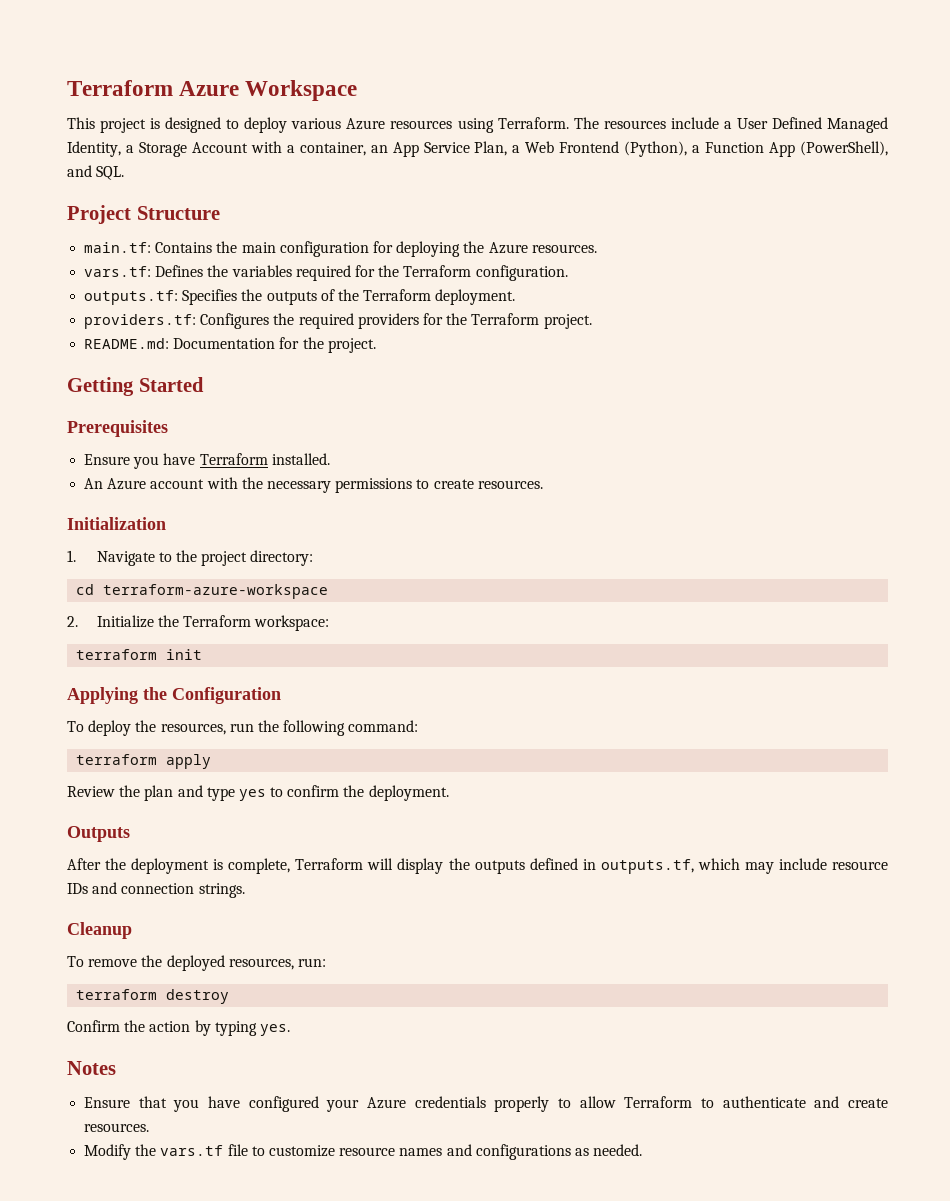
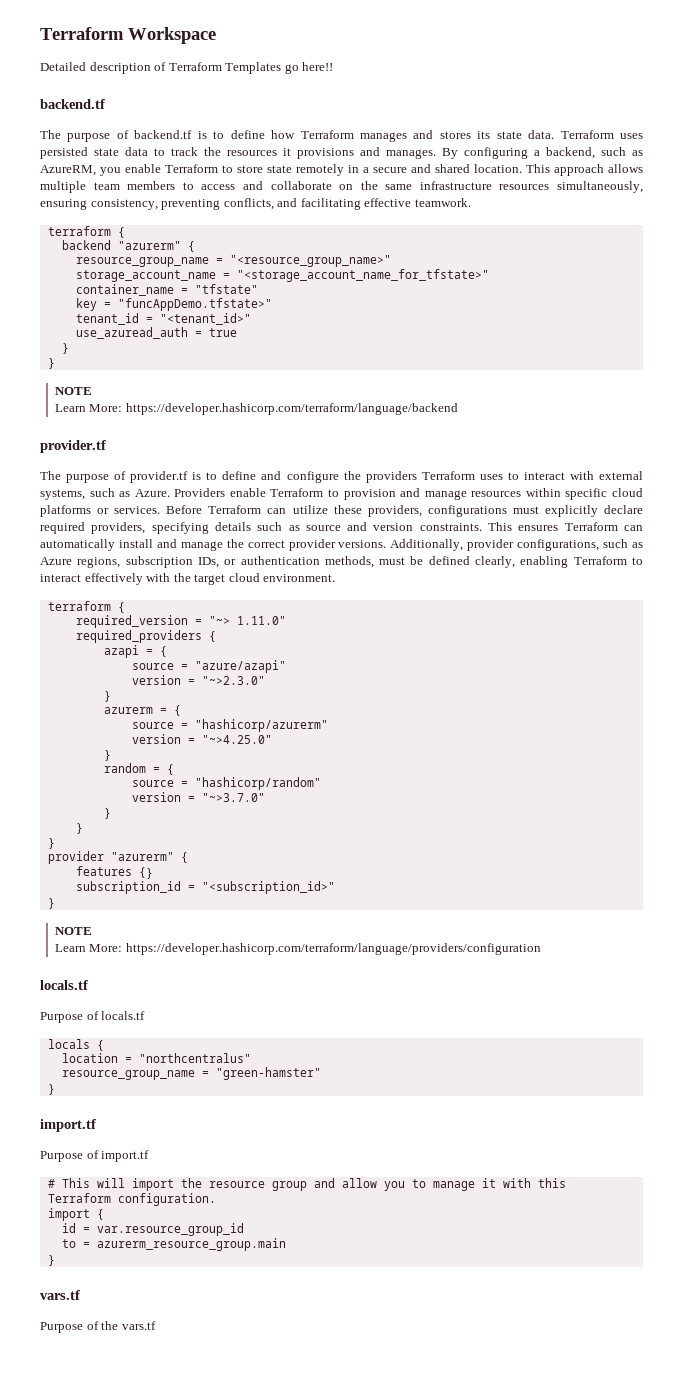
- Terraform Azure Workspace
+ Terraform Workspace
- This project is designed to deploy various Azure resources using Terraform. The resources include a User Defined Managed Identity, a Storage Account with a container, an App Service Plan, a Web Frontend (Python), a Function App (PowerShell), and SQL.
- Project Structure
- main.tf: Contains the main configuration for deploying the Azure resources.
- vars.tf: Defines the variables required for the Terraform configuration.
- outputs.tf: Specifies the outputs of the Terraform deployment.
- providers.tf: Configures the required providers for the Terraform project.
- README.md: Documentation for the project.
- Getting Started
- Prerequisites
- Ensure you have Terraform installed.
- An Azure account with the necessary permissions to create resources.
- Initialization
- 1. Navigate to the project directory:
- cd terraform-azure-workspace
- 2. Initialize the Terraform workspace:
- terraform init
- Applying the Configuration
- To deploy the resources, run the following command:
- terraform apply
- Review the plan and type yes to confirm the deployment.
- Outputs
- After the deployment is complete, Terraform will display the outputs defined in outputs.tf, which may include resource IDs and connection strings.
- Cleanup
- To remove the deployed resources, run:
- terraform destroy
- Confirm the action by typing yes.
- Notes
- Ensure that you have configured your Azure credentials properly to allow Terraform to authenticate and create resources.
- Modify the vars.tf file to customize resource names and configurations as needed.
+ Detailed description of Terraform Templates go here!!
+ backend.tf
+ The purpose of backend.tf is to define how Terraform manages and stores its state data. Terraform uses persisted state data to track the resources it provisions and manages. By configuring a backend, such as AzureRM, you enable Terraform to store state remotely in a secure and shared location. This approach allows multiple team members to access and collaborate on the same infrastructure resources simultaneously, ensuring consistency, preventing conflicts, and facilitating effective teamwork.
+ terraform {
+ backend "azurerm" {
+ resource_group_name = "<resource_group_name>"
+ storage_account_name = "<storage_account_name_for_tfstate>"
+ container_name = "tfstate"
+ key = "funcAppDemo.tfstate>"
+ tenant_id = "<tenant_id>"
+ use_azuread_auth = true
+ }
+ }
+ NOTE
+ Learn More: https://developer.hashicorp.com/terraform/language/backend
+ provider.tf
+ The purpose of provider.tf is to define and configure the providers Terraform uses to interact with external systems, such as Azure. Providers enable Terraform to provision and manage resources within specific cloud platforms or services. Before Terraform can utilize these providers, configurations must explicitly declare required providers, specifying details such as source and version constraints. This ensures Terraform can automatically install and manage the correct provider versions. Additionally, provider configurations, such as Azure regions, subscription IDs, or authentication methods, must be defined clearly, enabling Terraform to interact effectively with the target cloud environment.
+ terraform {
+ required_version = "~> 1.11.0"
+ required_providers {
+ azapi = {
+ source = "azure/azapi"
+ version = "~>2.3.0"
+ }
+ azurerm = {
+ source = "hashicorp/azurerm"
+ version = "~>4.25.0"
+ }
+ random = {
+ source = "hashicorp/random"
+ version = "~>3.7.0"
+ }
+ }
+ }
+ provider "azurerm" {
+ features {}
+ subscription_id = "<subscription_id>"
+ }
+ NOTE
+ Learn More: https://developer.hashicorp.com/terraform/language/providers/configuration
+ locals.tf
+ Purpose of locals.tf
+ locals {
+ location = "northcentralus"
+ resource_group_name = "green-hamster"
+ }
+ import.tf
+ Purpose of import.tf
+ # This will import the resource group and allow you to manage it with this Terraform configuration.
+ import {
+ id = var.resource_group_id
+ to = azurerm_resource_group.main
+ }
+ vars.tf
+ Purpose of the vars.tf

